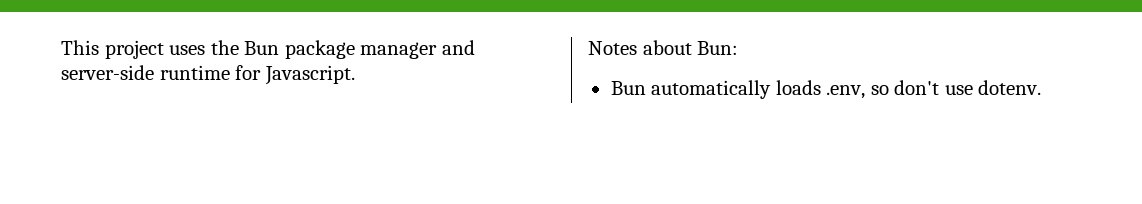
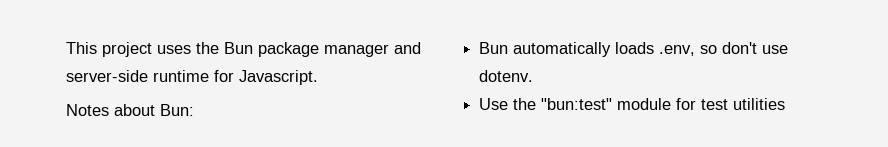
+ Use the "bun:test" module for test utilities

